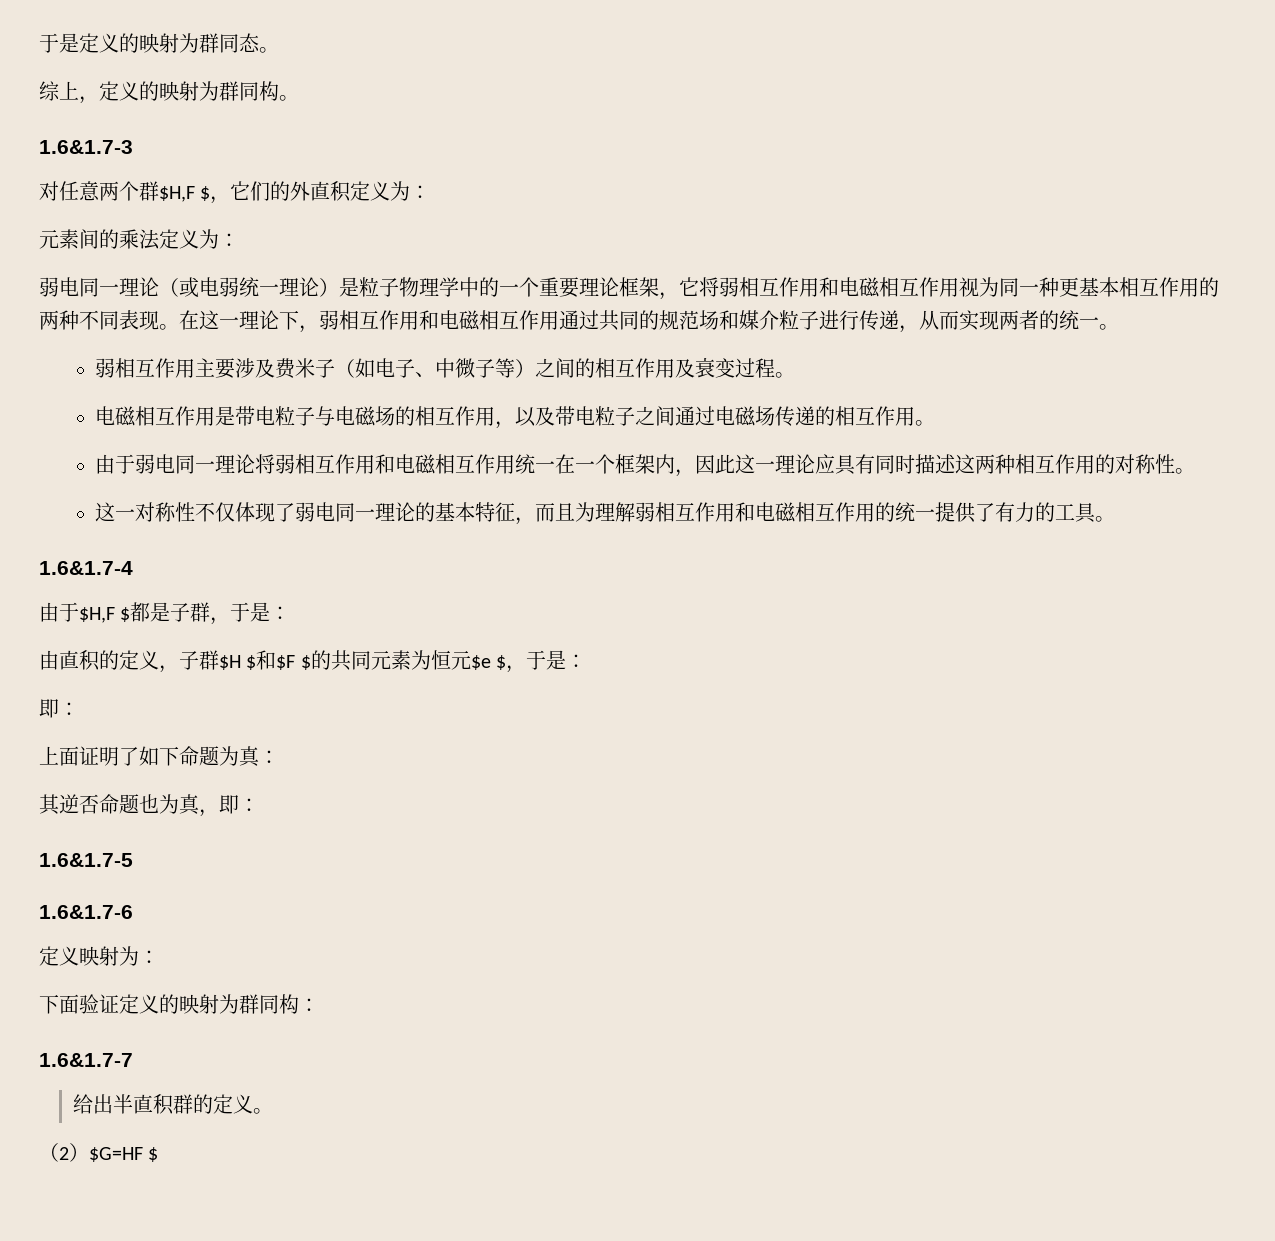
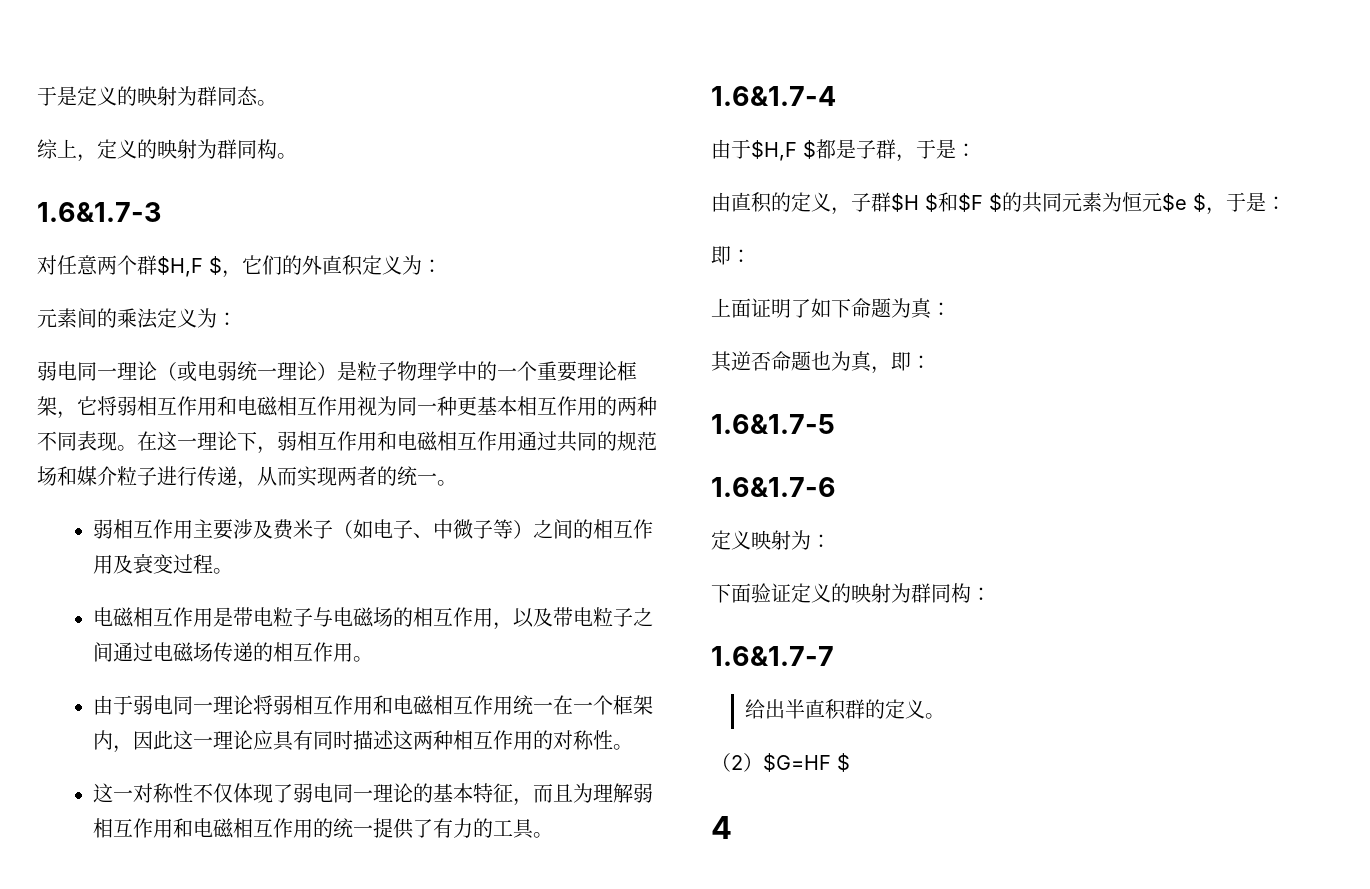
+ 4

